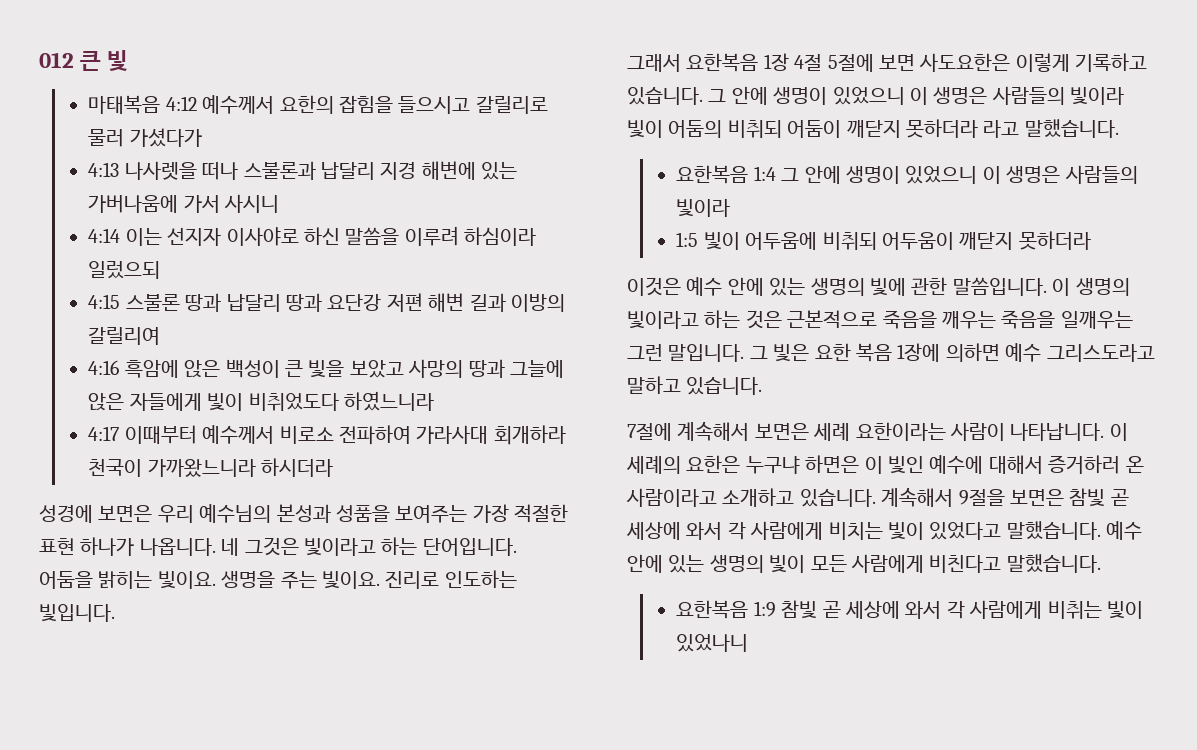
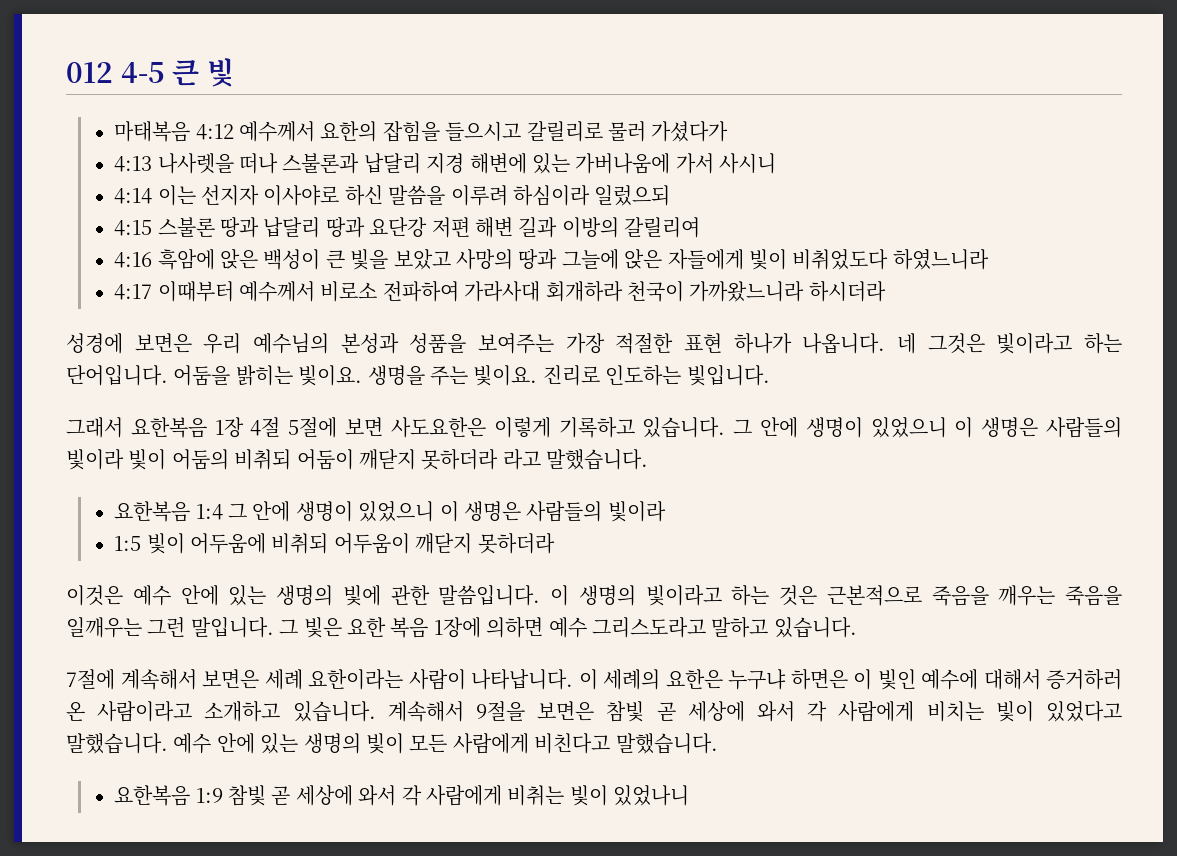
- 012 큰 빛
+ 012 4-5 큰 빛

